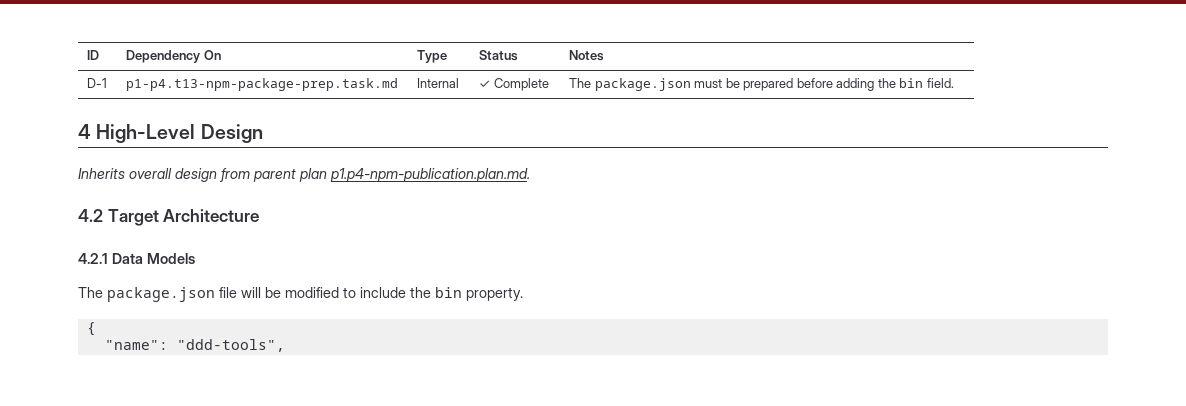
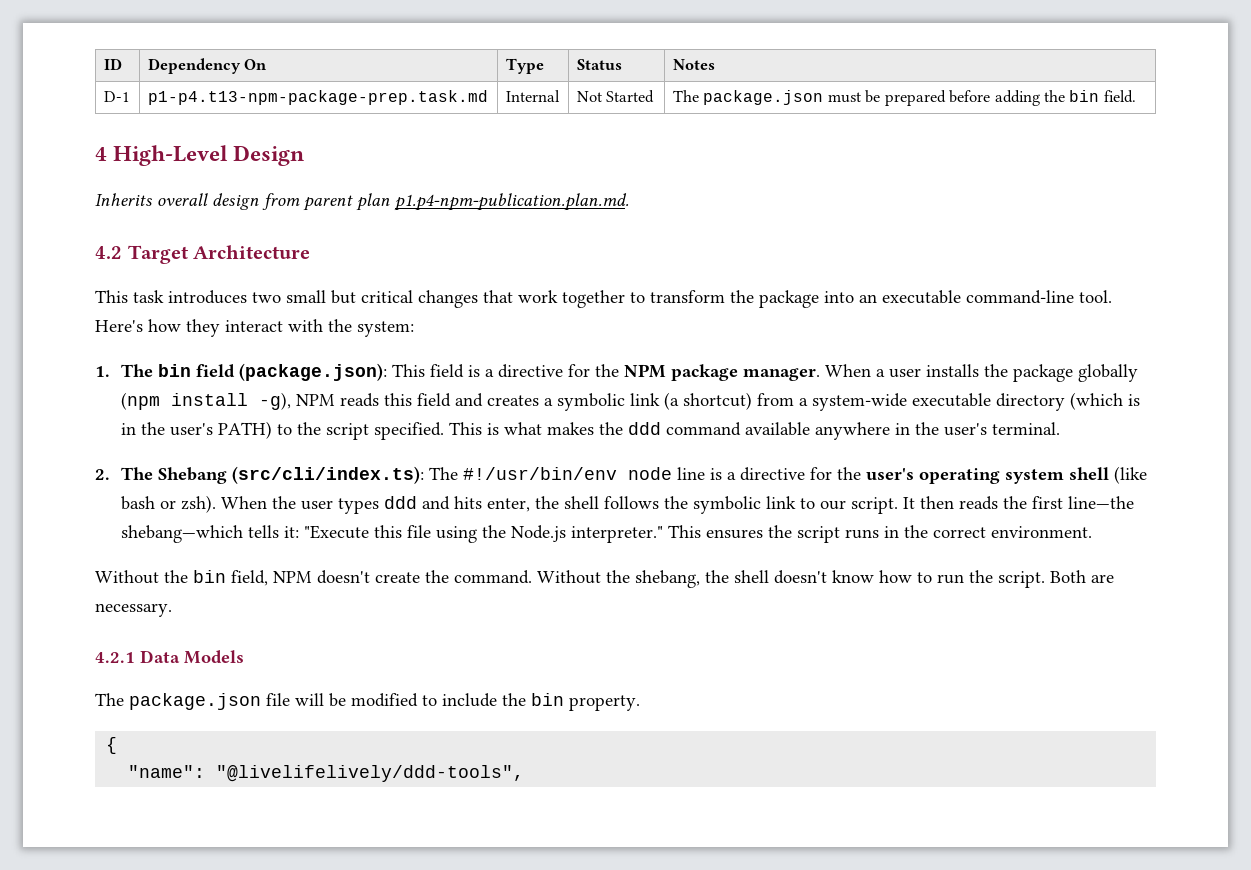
- D-1 | p1-p4.t13-npm-package-prep.task.md | Internal | ✓ Complete | The package.json must be prepared before adding the bin field.
+ D-1 | p1-p4.t13-npm-package-prep.task.md | Internal | Not Started | The package.json must be prepared before adding the bin field.
+ This task introduces two small but critical changes that work together to transform the package into an executable command-line tool. Here's how they interact with the system:
+ 1. The bin field (package.json): This field is a directive for the NPM package manager. When a user installs the package globally (npm install -g), NPM reads this field and creates a symbolic link (a shortcut) from a system-wide executable directory (which is in the user's PATH) to the script specified. This is what makes the ddd command available anywhere in the user's terminal.
+ 2. The Shebang (src/cli/index.ts): The #!/usr/bin/env node line is a directive for the user's operating system shell (like bash or zsh). When the user types ddd and hits enter, the shell follows the symbolic link to our script. It then reads the first line—the shebang—which tells it: "Execute this file using the Node.js interpreter." This ensures the script runs in the correct environment.
+ Without the bin field, NPM doesn't create the command. Without the shebang, the shell doesn't know how to run the script. Both are necessary.
- "name": "ddd-tools",
+ "name": "@livelifelively/ddd-tools",

